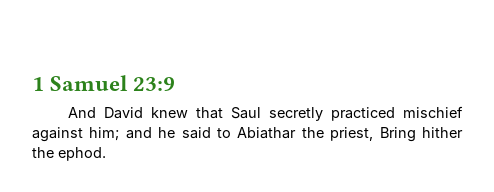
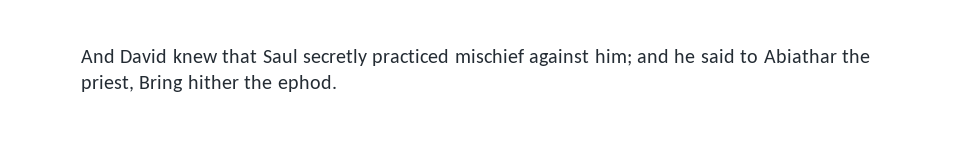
- 1 Samuel 23:9

